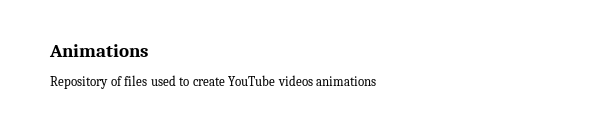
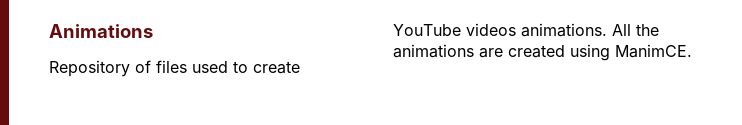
- Repository of files used to create YouTube videos animations
+ Repository of files used to create YouTube videos animations. All the animations are created using ManimCE.

